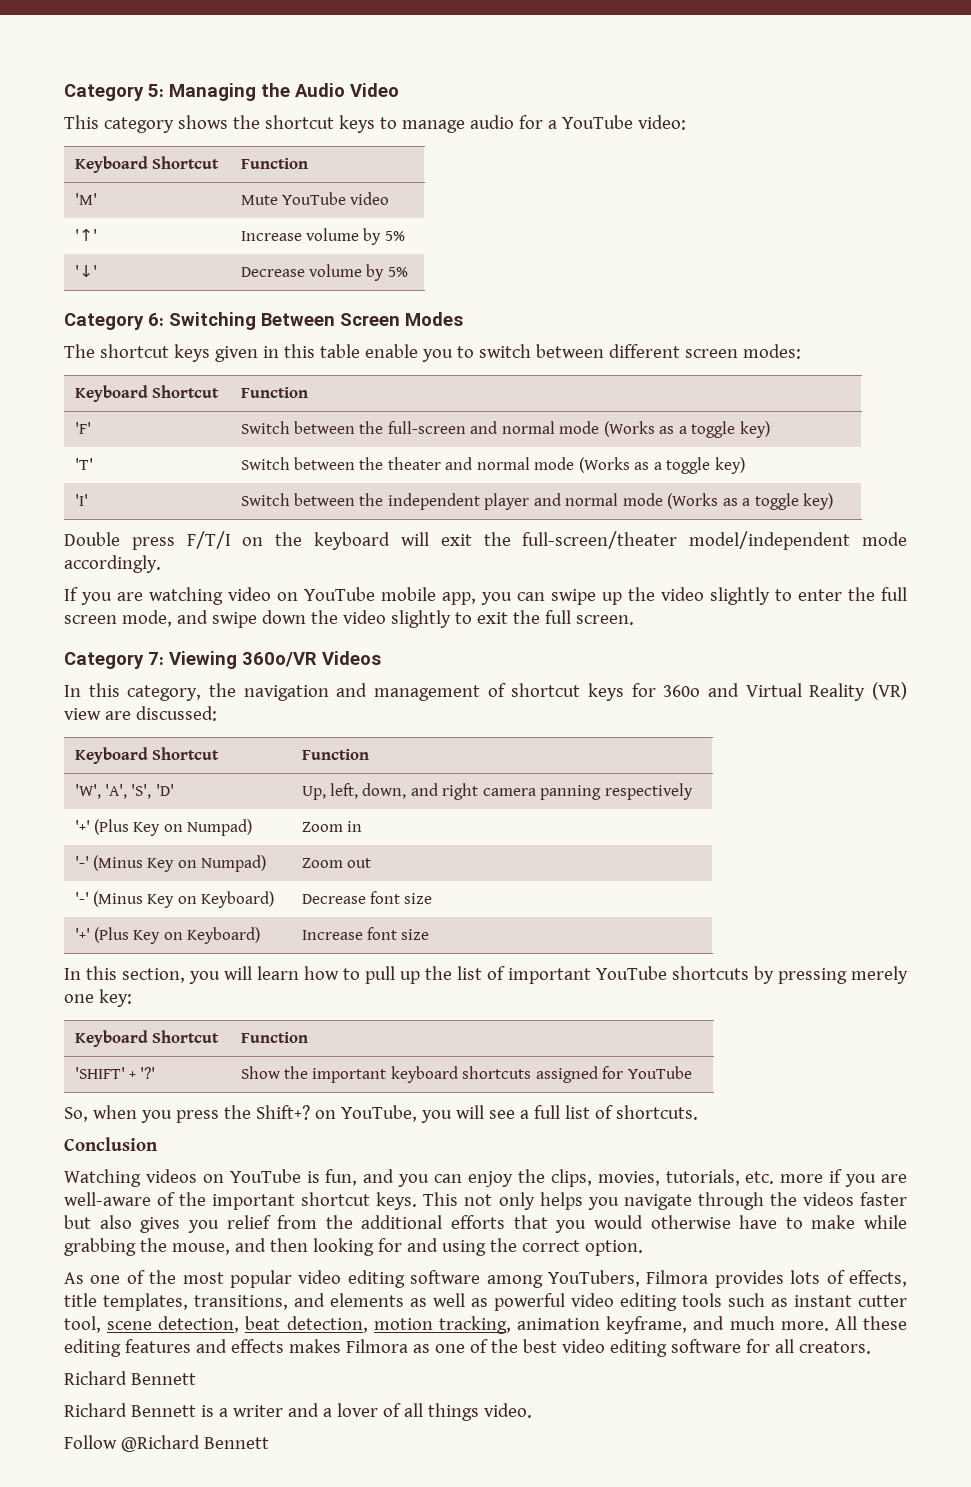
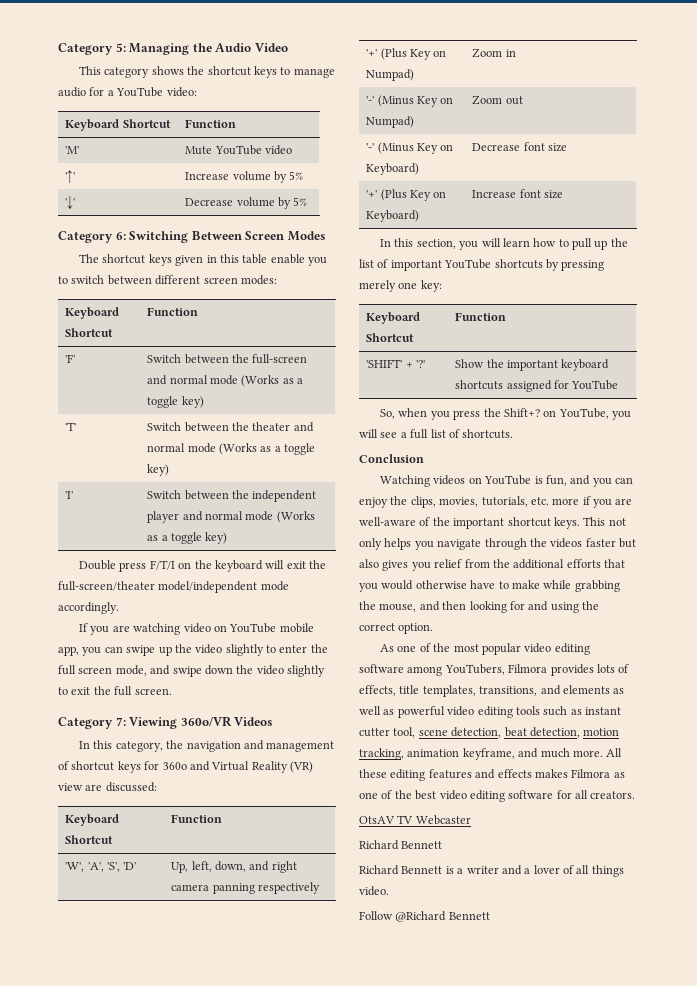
+ OtsAV TV Webcaster

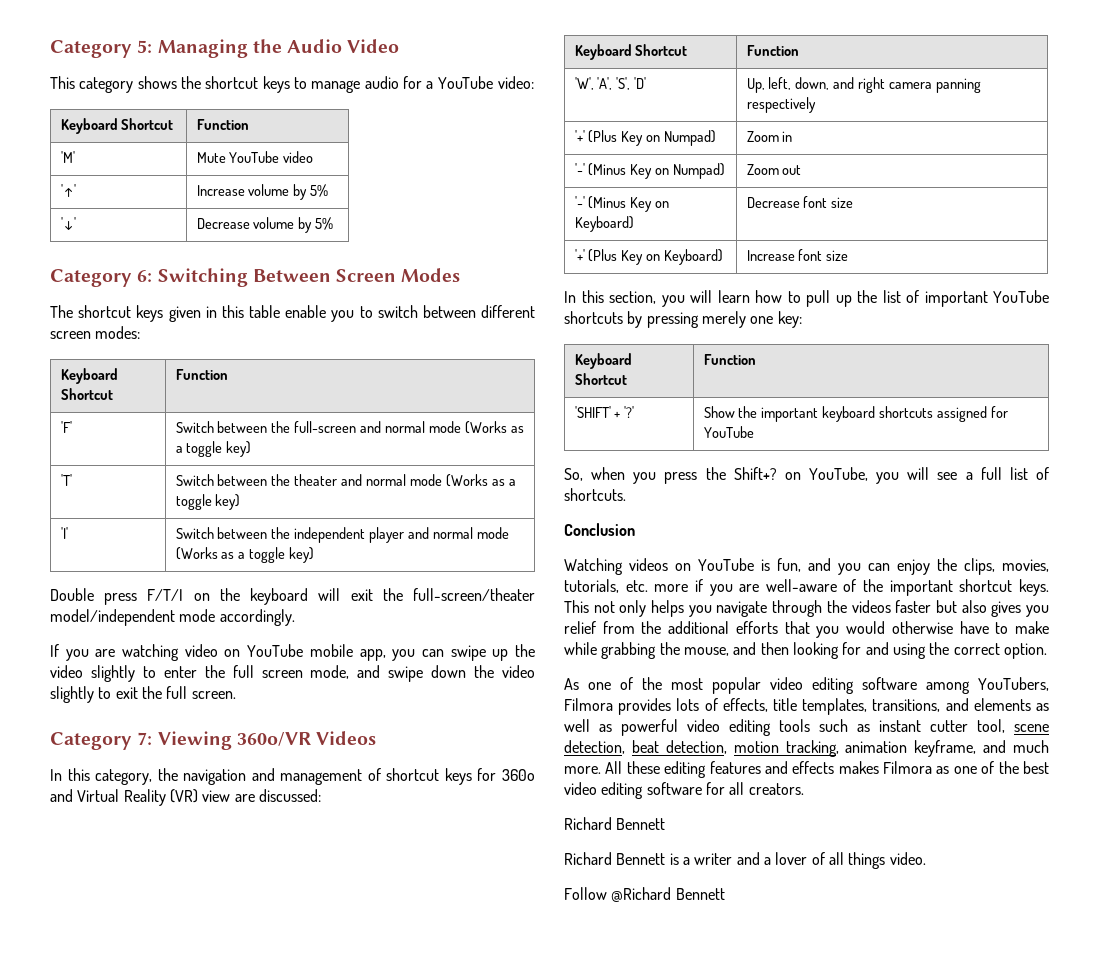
- OtsAV TV Webcaster

